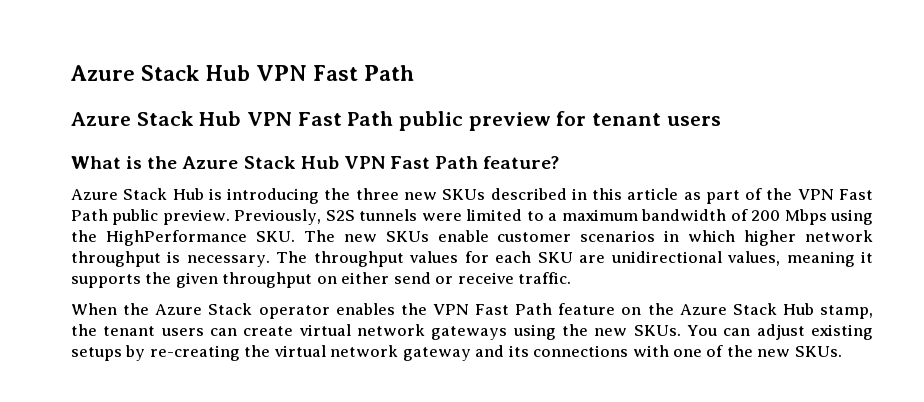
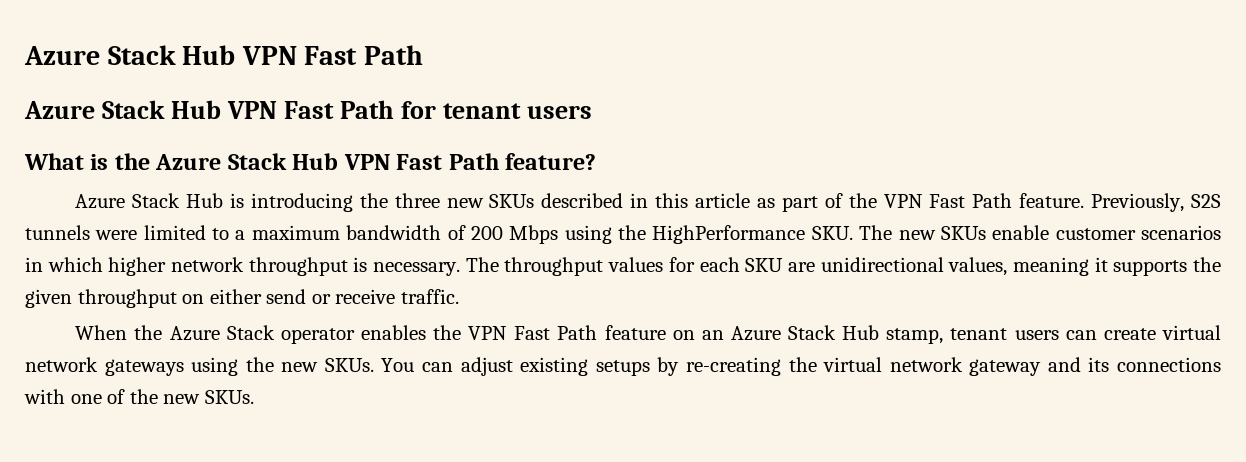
- Azure Stack Hub VPN Fast Path public preview for tenant users
+ Azure Stack Hub VPN Fast Path for tenant users
- Azure Stack Hub is introducing the three new SKUs described in this article as part of the VPN Fast Path public preview.
+ Azure Stack Hub is introducing the three new SKUs described in this article as part of the VPN Fast Path feature.
- When the Azure Stack operator enables the VPN Fast Path feature on the Azure Stack Hub stamp, the tenant users can create virtual network gateways using the new SKUs.
+ When the Azure Stack operator enables the VPN Fast Path feature on an Azure Stack Hub stamp, tenant users can create virtual network gateways using the new SKUs.

